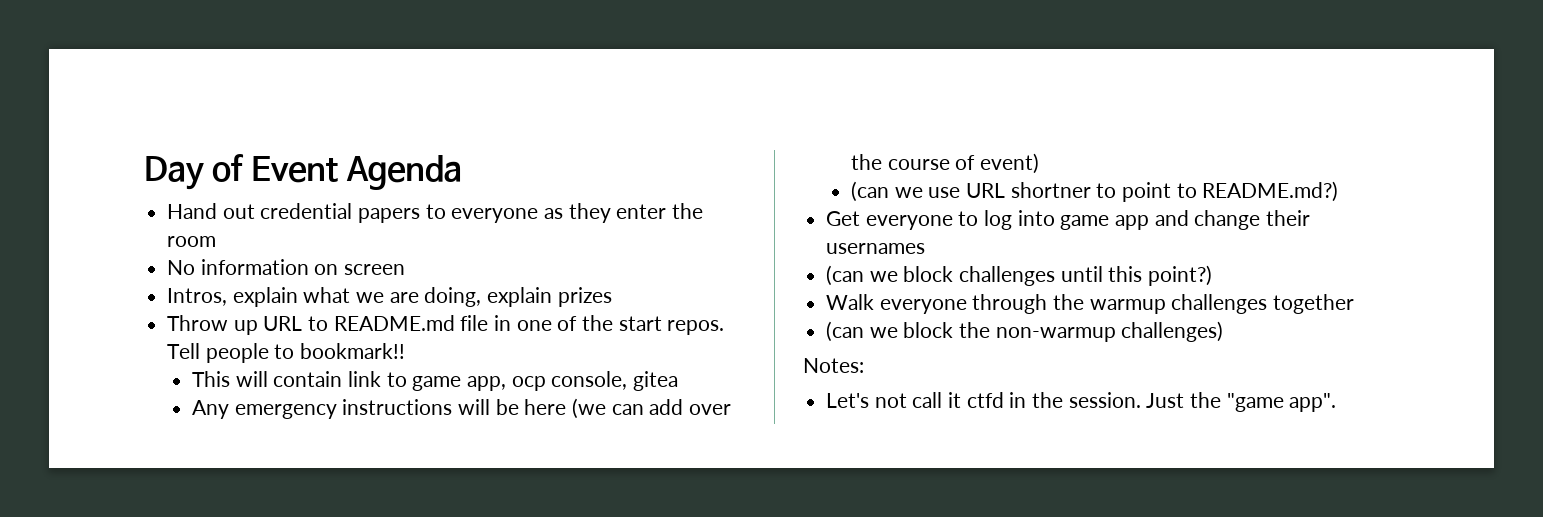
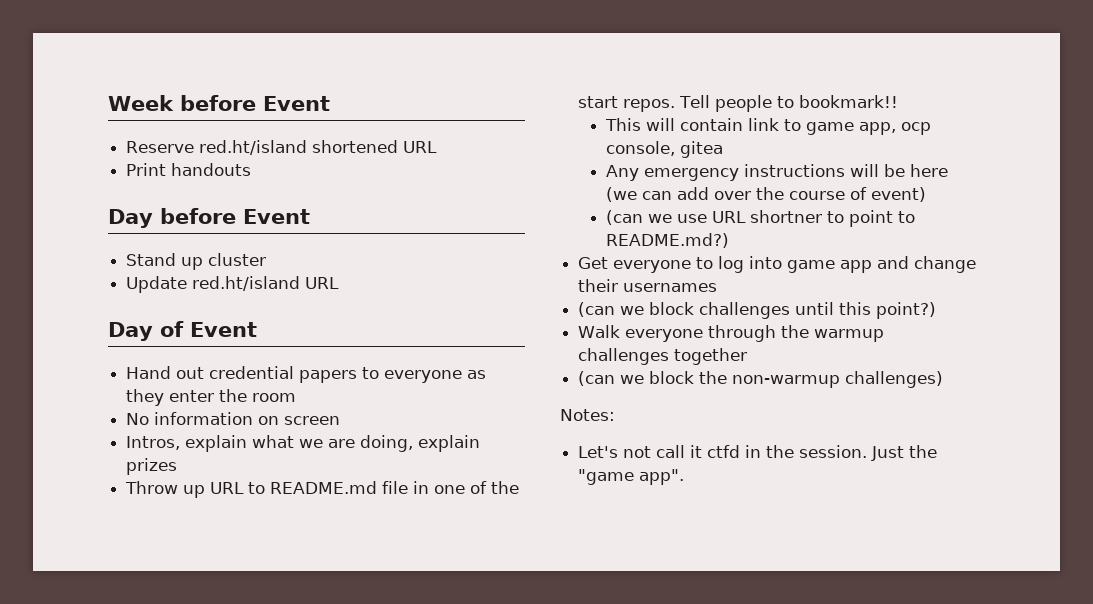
+ Week before Event
+ Reserve red.ht/island shortened URL
+ Print handouts
+ Day before Event
+ Stand up cluster
+ Update red.ht/island URL
- Day of Event Agenda
+ Day of Event

